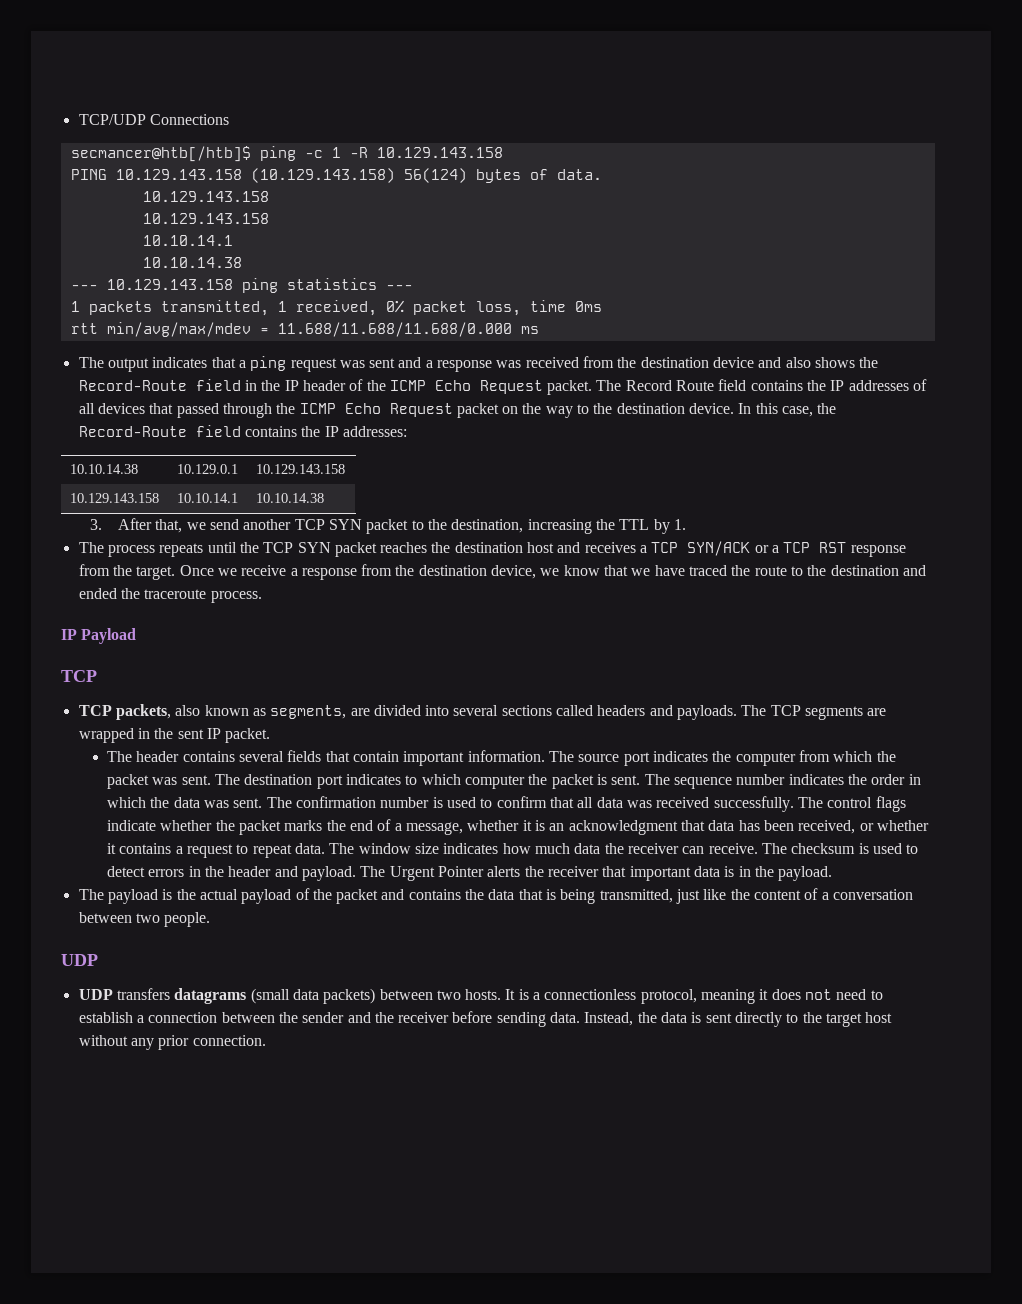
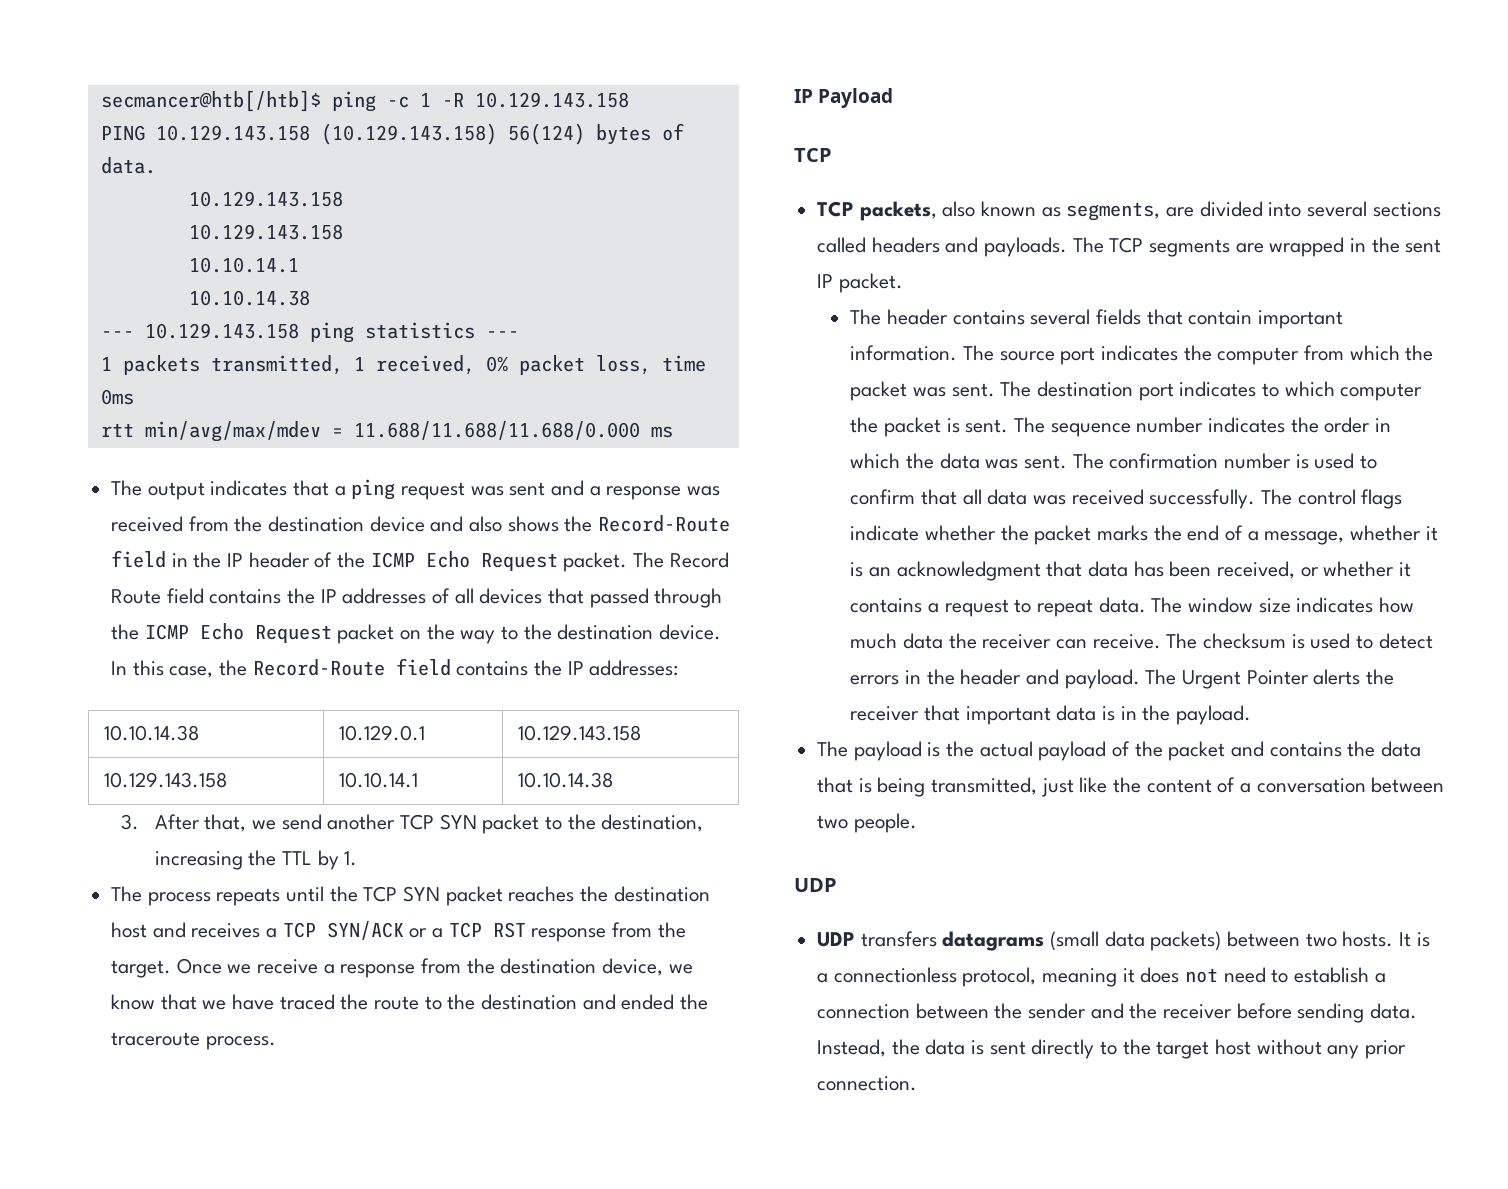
- TCP/UDP Connections

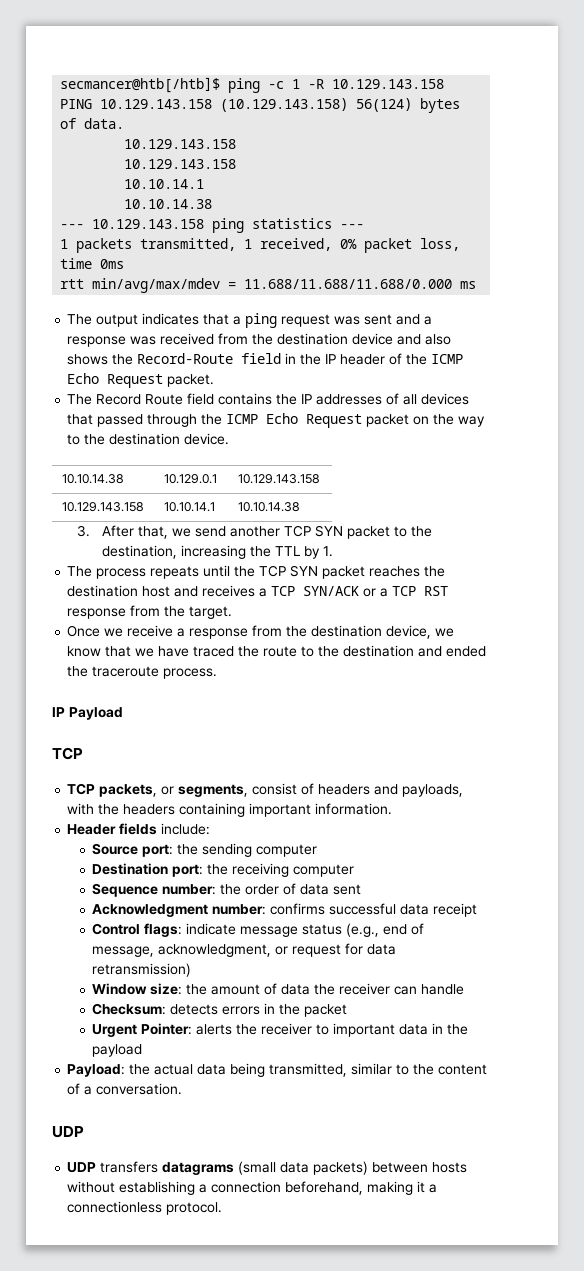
- The output indicates that a ping request was sent and a response was received from the destination device and also shows the Record-Route field in the IP header of the ICMP Echo Request packet. The Record Route field contains the IP addresses of all devices that passed through the ICMP Echo Request packet on the way to the destination device. In this case, the Record-Route field contains the IP addresses:
+ The output indicates that a ping request was sent and a response was received from the destination device and also shows the Record-Route field in the IP header of the ICMP Echo Request packet.
+ The Record Route field contains the IP addresses of all devices that passed through the ICMP Echo Request packet on the way to the destination device.
- The process repeats until the TCP SYN packet reaches the destination host and receives a TCP SYN/ACK or a TCP RST response from the target. Once we receive a response from the destination device, we know that we have traced the route to the destination and ended the traceroute process.
+ The process repeats until the TCP SYN packet reaches the destination host and receives a TCP SYN/ACK or a TCP RST response from the target.
+ Once we receive a response from the destination device, we know that we have traced the route to the destination and ended the traceroute process.
- TCP packets, also known as segments, are divided into several sections called headers and payloads. The TCP segments are wrapped in the sent IP packet.
- The header contains several fields that contain important information. The source port indicates the computer from which the packet was sent. The destination port indicates to which computer the packet is sent. The sequence number indicates the order in which the data was sent. The confirmation number is used to confirm that all data was received successfully. The control flags indicate whether the packet marks the end of a message, whether it is an acknowledgment that data has been received, or whether it contains a request to repeat data. The window size indicates how much data the receiver can receive. The checksum is used to detect errors in the header and payload. The Urgent Pointer alerts the receiver that important data is in the payload.
- The payload is the actual payload of the packet and contains the data that is being transmitted, just like the content of a conversation between two people.
+ TCP packets, or segments, consist of headers and payloads, with the headers containing important information.
+ Header fields include:
+ Source port: the sending computer
+ Destination port: the receiving computer
+ Sequence number: the order of data sent
+ Acknowledgment number: confirms successful data receipt
+ Control flags: indicate message status (e.g., end of message, acknowledgment, or request for data retransmission)
+ Window size: the amount of data the receiver can handle
+ Checksum: detects errors in the packet
+ Urgent Pointer: alerts the receiver to important data in the payload
+ Payload: the actual data being transmitted, similar to the content of a conversation.
- UDP transfers datagrams (small data packets) between two hosts. It is a connectionless protocol, meaning it does not need to establish a connection between the sender and the receiver before sending data. Instead, the data is sent directly to the target host without any prior connection.
+ UDP transfers datagrams (small data packets) between hosts without establishing a connection beforehand, making it a connectionless protocol.

